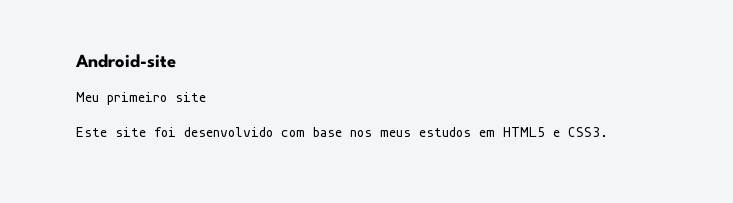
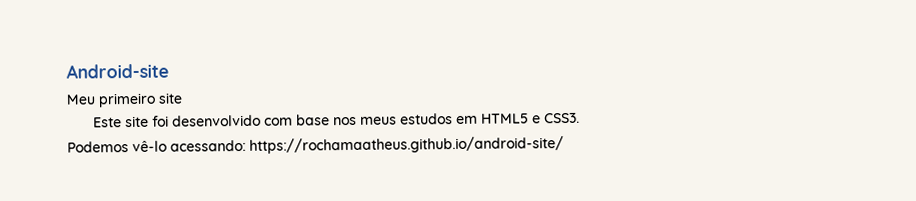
+ Podemos vê-lo acessando: https://rochamaatheus.github.io/android-site/

